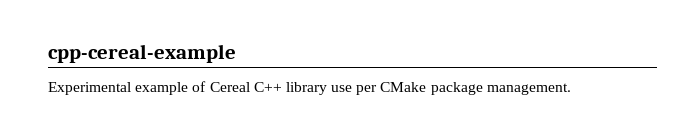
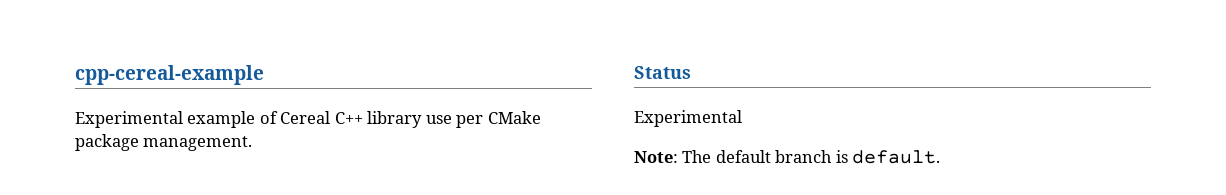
+ Status
+ Experimental
+ Note: The default branch is default.

